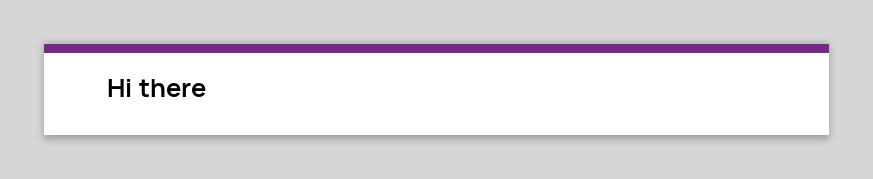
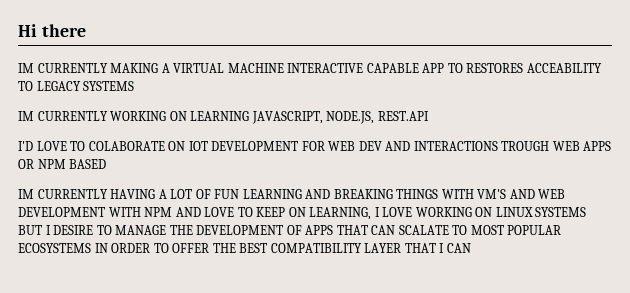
+ IM CURRENTLY MAKING A VIRTUAL MACHINE INTERACTIVE CAPABLE APP TO RESTORES ACCEABILITY TO LEGACY SYSTEMS
+ IM CURRENTLY WORKING ON LEARNING JAVASCRIPT, NODE.JS, REST.API
+ I'D LOVE TO COLABORATE ON IOT DEVELOPMENT FOR WEB DEV AND INTERACTIONS TROUGH WEB APPS OR NPM BASED
+ IM CURRENTLY HAVING A LOT OF FUN LEARNING AND BREAKING THINGS WITH VM'S AND WEB DEVELOPMENT WITH NPM AND LOVE TO KEEP ON LEARNING, I LOVE WORKING ON LINUX SYSTEMS BUT I DESIRE TO MANAGE THE DEVELOPMENT OF APPS THAT CAN SCALATE TO MOST POPULAR ECOSYSTEMS IN ORDER TO OFFER THE BEST COMPATIBILITY LAYER THAT I CAN

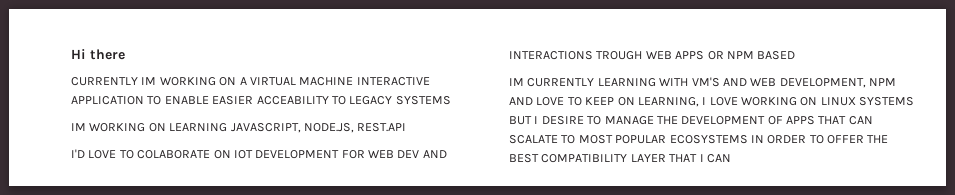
- IM CURRENTLY MAKING A VIRTUAL MACHINE INTERACTIVE CAPABLE APP TO RESTORES ACCEABILITY TO LEGACY SYSTEMS
+ CURRENTLY IM WORKING ON A VIRTUAL MACHINE INTERACTIVE APPLICATION TO ENABLE EASIER ACCEABILITY TO LEGACY SYSTEMS
- IM CURRENTLY WORKING ON LEARNING JAVASCRIPT, NODE.JS, REST.API
+ IM WORKING ON LEARNING JAVASCRIPT, NODE.JS, REST.API
- IM CURRENTLY HAVING A LOT OF FUN LEARNING AND BREAKING THINGS WITH VM'S AND WEB DEVELOPMENT WITH NPM AND LOVE TO KEEP ON LEARNING, I LOVE WORKING ON LINUX SYSTEMS BUT I DESIRE TO MANAGE THE DEVELOPMENT OF APPS THAT CAN SCALATE TO MOST POPULAR ECOSYSTEMS IN ORDER TO OFFER THE BEST COMPATIBILITY LAYER THAT I CAN
+ IM CURRENTLY LEARNING WITH VM'S AND WEB DEVELOPMENT, NPM AND LOVE TO KEEP ON LEARNING, I LOVE WORKING ON LINUX SYSTEMS BUT I DESIRE TO MANAGE THE DEVELOPMENT OF APPS THAT CAN SCALATE TO MOST POPULAR ECOSYSTEMS IN ORDER TO OFFER THE BEST COMPATIBILITY LAYER THAT I CAN

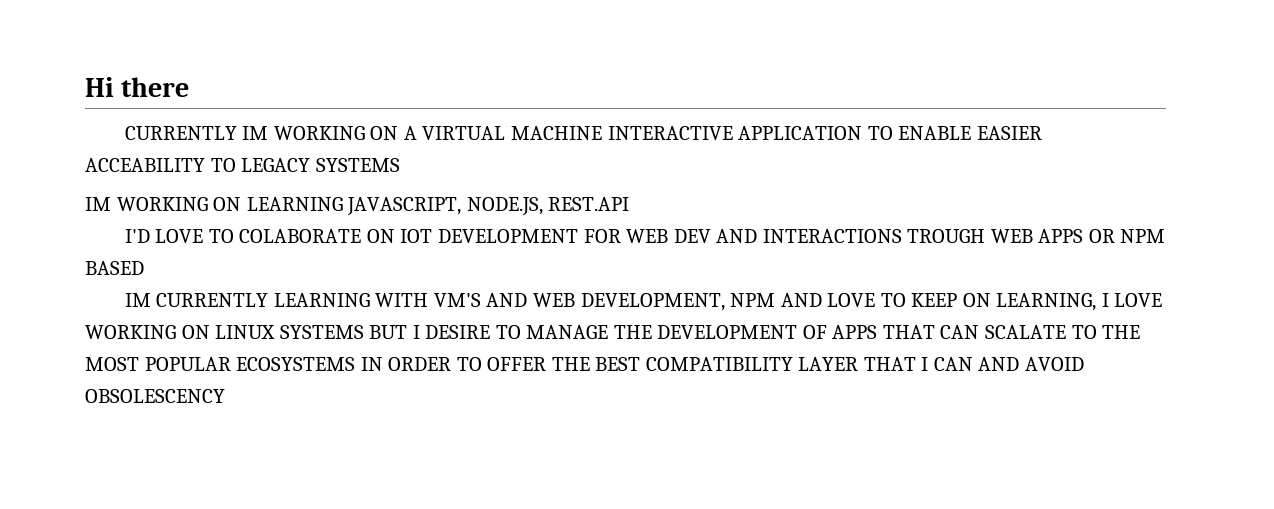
- IM CURRENTLY LEARNING WITH VM'S AND WEB DEVELOPMENT, NPM AND LOVE TO KEEP ON LEARNING, I LOVE WORKING ON LINUX SYSTEMS BUT I DESIRE TO MANAGE THE DEVELOPMENT OF APPS THAT CAN SCALATE TO MOST POPULAR ECOSYSTEMS IN ORDER TO OFFER THE BEST COMPATIBILITY LAYER THAT I CAN
+ IM CURRENTLY LEARNING WITH VM'S AND WEB DEVELOPMENT, NPM AND LOVE TO KEEP ON LEARNING, I LOVE WORKING ON LINUX SYSTEMS BUT I DESIRE TO MANAGE THE DEVELOPMENT OF APPS THAT CAN SCALATE TO THE MOST POPULAR ECOSYSTEMS IN ORDER TO OFFER THE BEST COMPATIBILITY LAYER THAT I CAN AND AVOID OBSOLESCENCY

